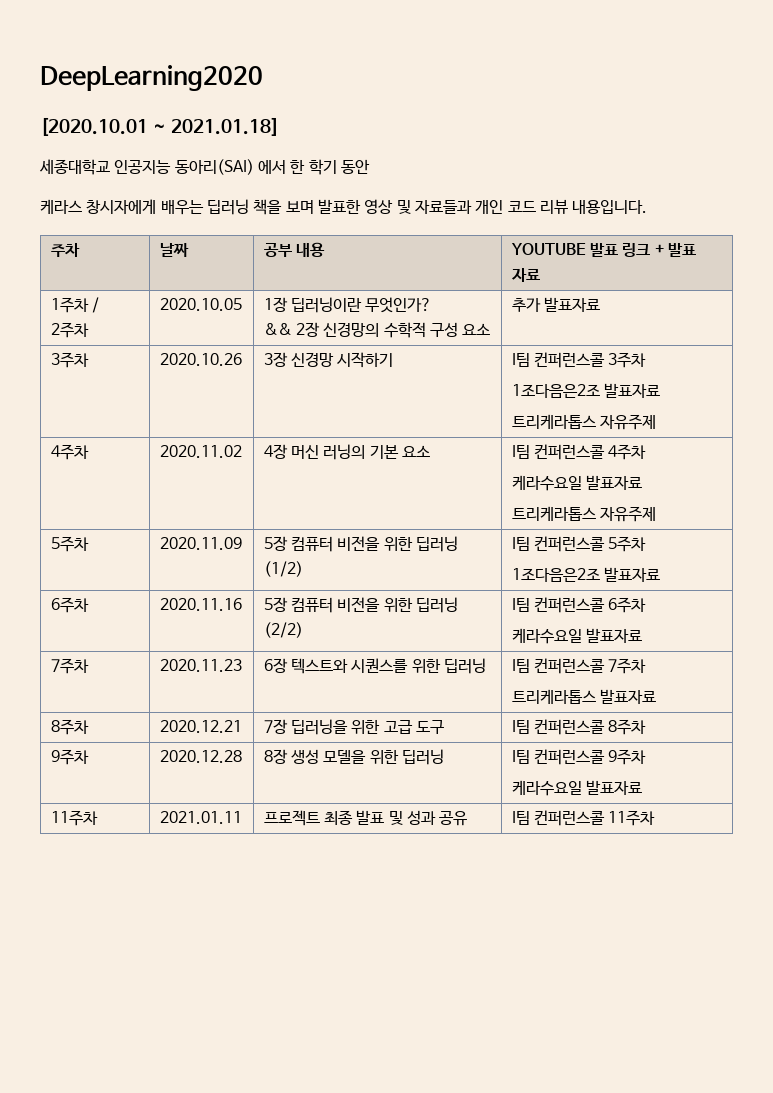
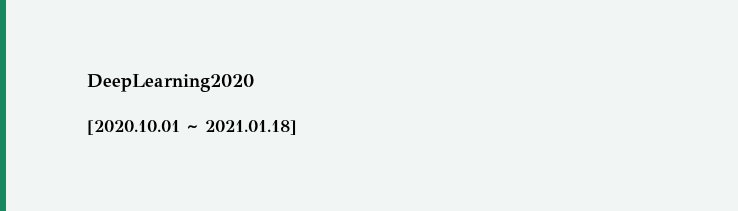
- 세종대학교 인공지능 동아리(SAI) 에서 한 학기 동안
- 케라스 창시자에게 배우는 딥러닝 책을 보며 발표한 영상 및 자료들과 개인 코드 리뷰 내용입니다.
- 주차 | 날짜 | 공부 내용 | YOUTUBE 발표 링크 + 발표 자료
- 1주차 / 2주차 | 2020.10.05 | 1장 딥러닝이란 무엇인가?
- && 2장 신경망의 수학적 구성 요소 | 추가 발표자료
- 3주차 | 2020.10.26 | 3장 신경망 시작하기 | I팀 컨퍼런스콜 3주차
- 1조다음은2조 발표자료
- 트리케라톱스 자유주제
- 4주차 | 2020.11.02 | 4장 머신 러닝의 기본 요소 | I팀 컨퍼런스콜 4주차
- 케라수요일 발표자료
- 트리케라톱스 자유주제
- 5주차 | 2020.11.09 | 5장 컴퓨터 비전을 위한 딥러닝 (1/2) | I팀 컨퍼런스콜 5주차
- 1조다음은2조 발표자료
- 6주차 | 2020.11.16 | 5장 컴퓨터 비전을 위한 딥러닝 (2/2) | I팀 컨퍼런스콜 6주차
- 케라수요일 발표자료
- 7주차 | 2020.11.23 | 6장 텍스트와 시퀀스를 위한 딥러닝 | I팀 컨퍼런스콜 7주차
- 트리케라톱스 발표자료
- 8주차 | 2020.12.21 | 7장 딥러닝을 위한 고급 도구 | I팀 컨퍼런스콜 8주차
- 9주차 | 2020.12.28 | 8장 생성 모델을 위한 딥러닝 | I팀 컨퍼런스콜 9주차
- 케라수요일 발표자료
- 11주차 | 2021.01.11 | 프로젝트 최종 발표 및 성과 공유 | I팀 컨퍼런스콜 11주차

